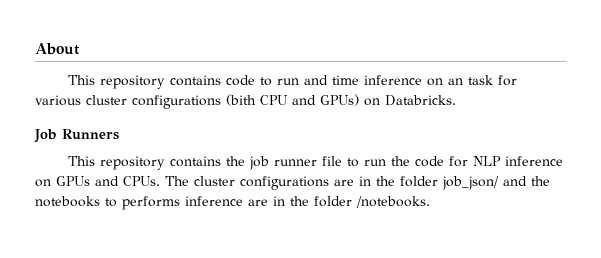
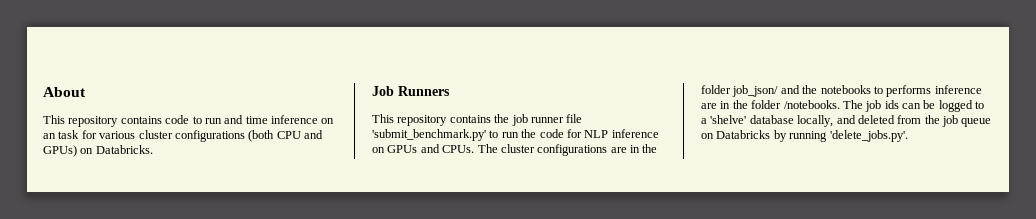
- This repository contains code to run and time inference on an task for various cluster configurations (bith CPU and GPUs) on Databricks.
+ This repository contains code to run and time inference on an task for various cluster configurations (both CPU and GPUs) on Databricks.
- This repository contains the job runner file to run the code for NLP inference on GPUs and CPUs.
+ This repository contains the job runner file 'submit_benchmark.py' to run the code for NLP inference on GPUs and CPUs.
+ The job ids can be logged to a 'shelve' database locally, and deleted from the job queue on Databricks by running 'delete_jobs.py'.

